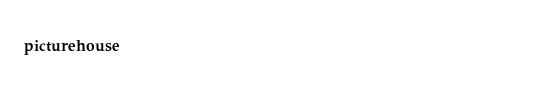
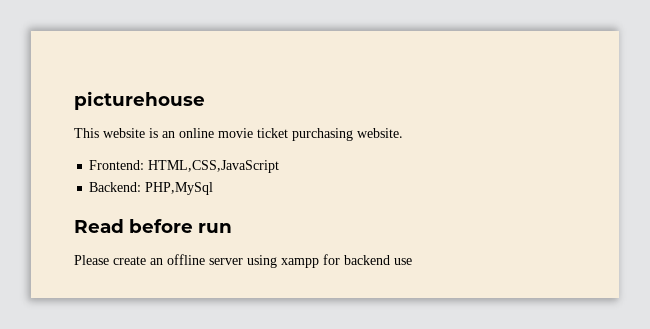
+ This website is an online movie ticket purchasing website.
+ Frontend: HTML,CSS,JavaScript
+ Backend: PHP,MySql
+ Read before run
+ Please create an offline server using xampp for backend use

